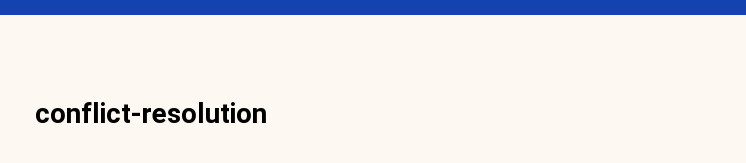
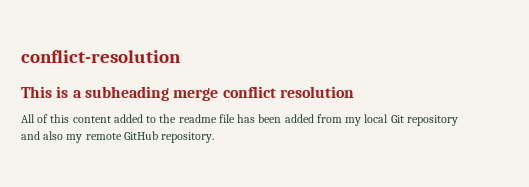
+ This is a subheading merge conflict resolution
+ All of this content added to the readme file has been added from my local Git repository and also my remote GitHub repository.

